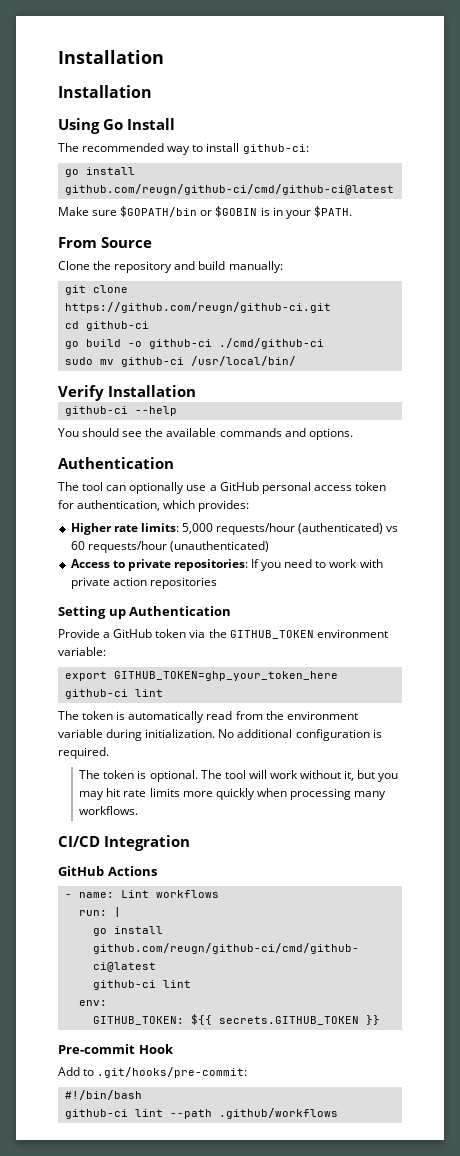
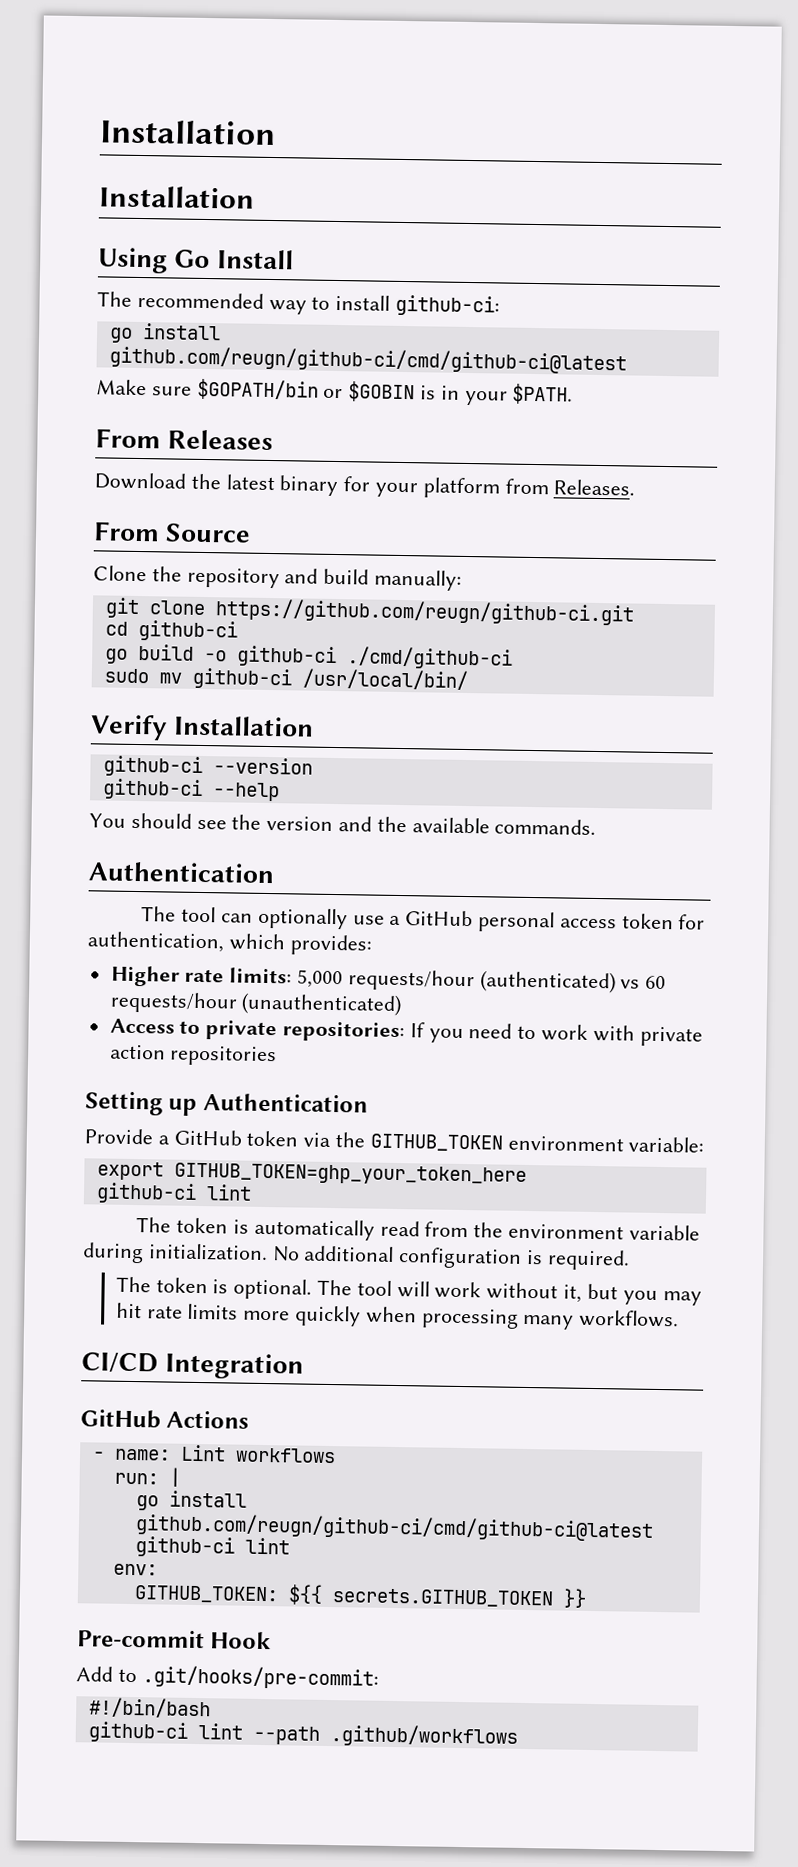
+ From Releases
+ Download the latest binary for your platform from Releases.
+ github-ci --version
- You should see the available commands and options.
+ You should see the version and the available commands.

